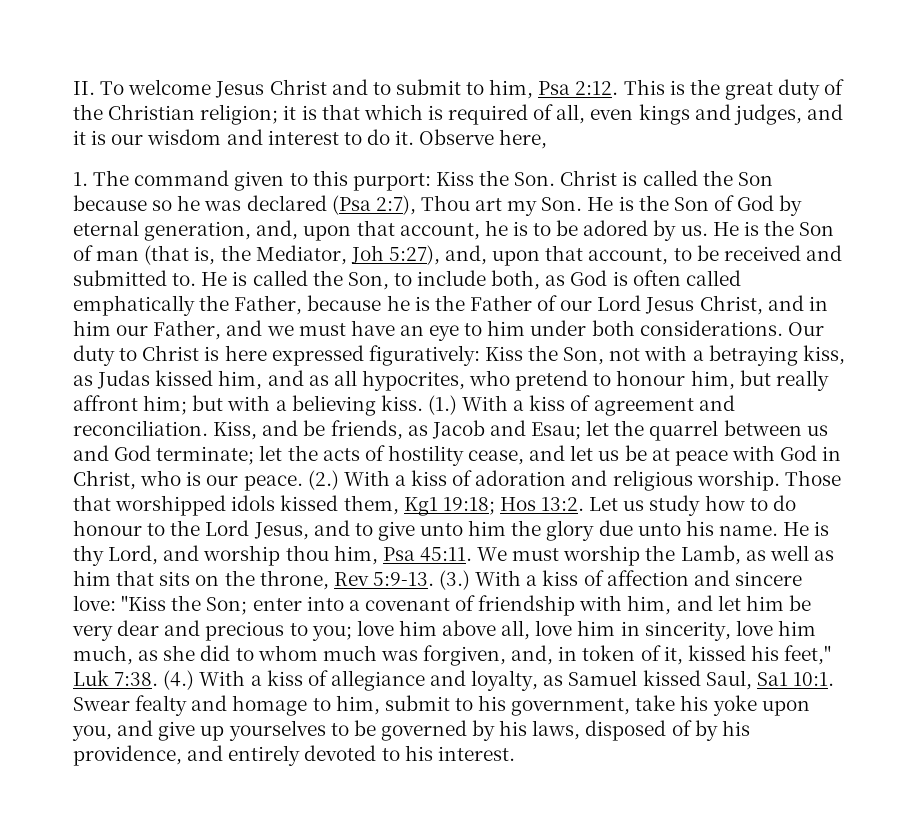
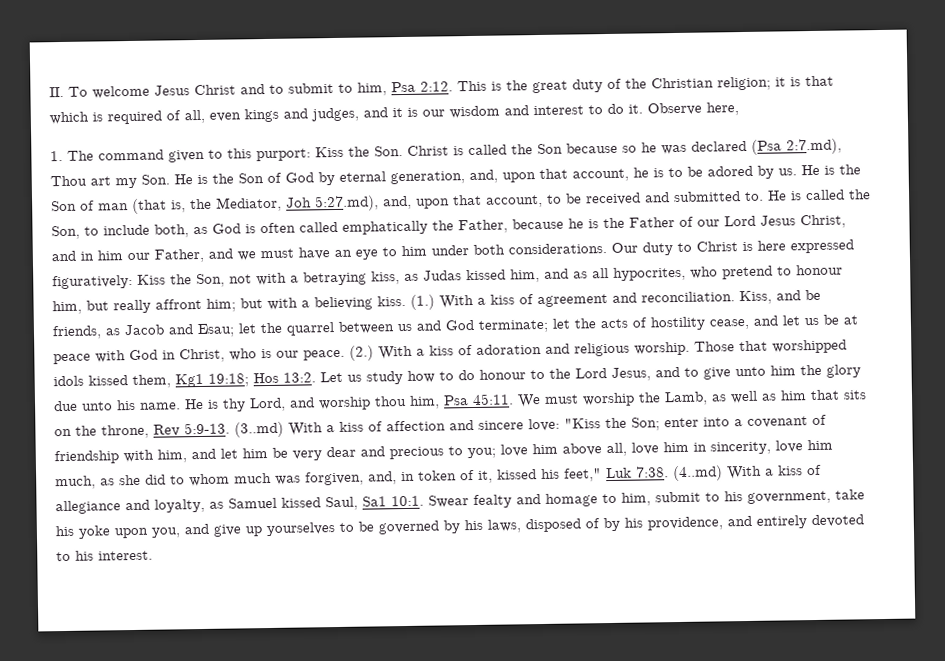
- 1. The command given to this purport: Kiss the Son. Christ is called the Son because so he was declared (Psa 2:7), Thou art my Son. He is the Son of God by eternal generation, and, upon that account, he is to be adored by us.
+ 1. The command given to this purport: Kiss the Son. Christ is called the Son because so he was declared (Psa 2:7.md), Thou art my Son. He is the Son of God by eternal generation, and, upon that account, he is to be adored by us.
- He is the Son of man (that is, the Mediator, Joh 5:27), and, upon that account, to be received and submitted to.
+ He is the Son of man (that is, the Mediator, Joh 5:27.md), and, upon that account, to be received and submitted to.
- (3.) With a kiss of affection and sincere love: "Kiss the Son; enter into a covenant of friendship with him, and let him be very dear and precious to you; love him above all, love him in sincerity, love him much, as she did to whom much was forgiven, and, in token of it, kissed his feet," Luk 7:38.
+ (3..md) With a kiss of affection and sincere love: "Kiss the Son; enter into a covenant of friendship with him, and let him be very dear and precious to you; love him above all, love him in sincerity, love him much, as she did to whom much was forgiven, and, in token of it, kissed his feet," Luk 7:38.
- (4.) With a kiss of allegiance and loyalty, as Samuel kissed Saul, Sa1 10:1.
+ (4..md) With a kiss of allegiance and loyalty, as Samuel kissed Saul, Sa1 10:1.

